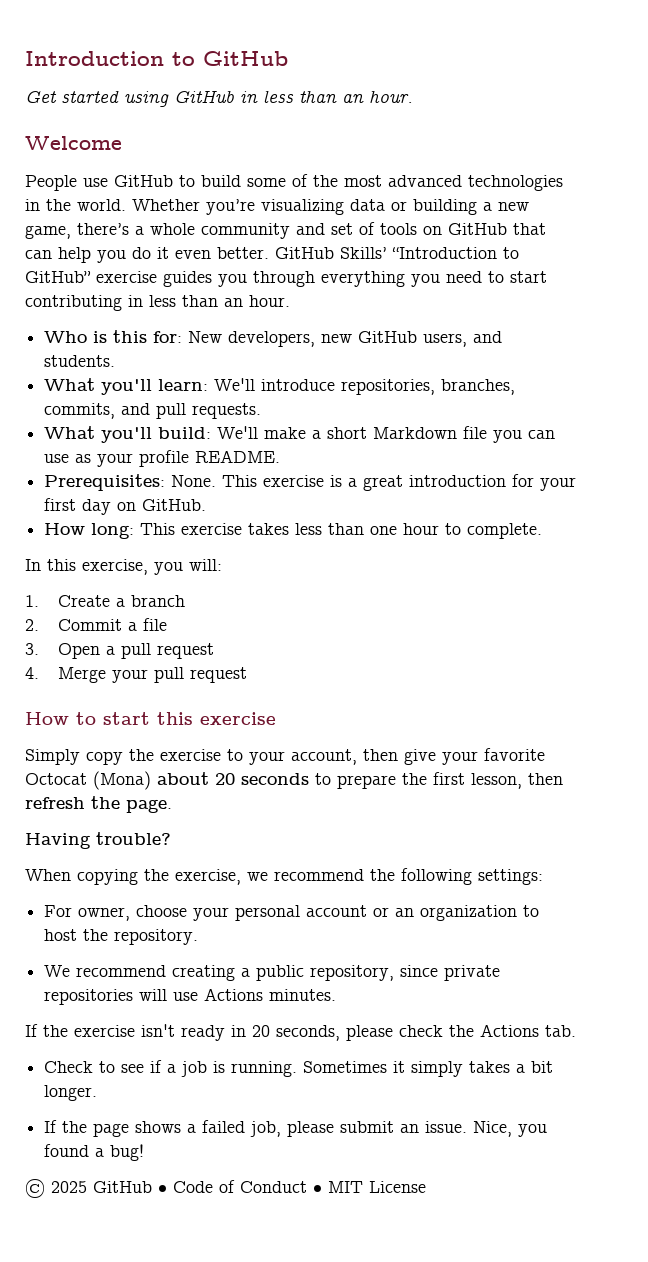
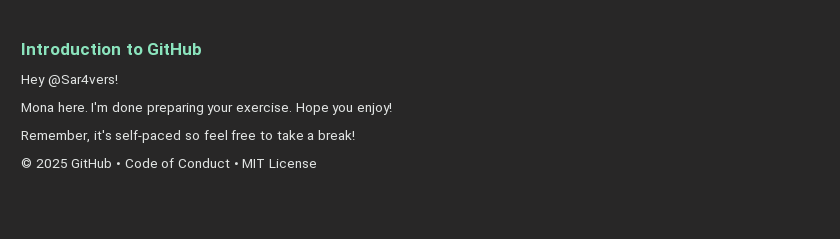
- Get started using GitHub in less than an hour.
- Welcome
- People use GitHub to build some of the most advanced technologies in the world. Whether you’re visualizing data or building a new game, there’s a whole community and set of tools on GitHub that can help you do it even better. GitHub Skills’ “Introduction to GitHub” exercise guides you through everything you need to start contributing in less than an hour.
- Who is this for: New developers, new GitHub users, and students.
- What you'll learn: We'll introduce repositories, branches, commits, and pull requests.
- What you'll build: We'll make a short Markdown file you can use as your profile README.
- Prerequisites: None. This exercise is a great introduction for your first day on GitHub.
- How long: This exercise takes less than one hour to complete.
- In this exercise, you will:
- 1. Create a branch
- 2. Commit a file
- 3. Open a pull request
- 4. Merge your pull request
- How to start this exercise
- Simply copy the exercise to your account, then give your favorite Octocat (Mona) about 20 seconds to prepare the first lesson, then refresh the page.
- Having trouble?
- When copying the exercise, we recommend the following settings:
- For owner, choose your personal account or an organization to host the repository.
- We recommend creating a public repository, since private repositories will use Actions minutes.
- If the exercise isn't ready in 20 seconds, please check the Actions tab.
- Check to see if a job is running. Sometimes it simply takes a bit longer.
- If the page shows a failed job, please submit an issue. Nice, you found a bug!
+ Hey @Sar4vers!
+ Mona here. I'm done preparing your exercise. Hope you enjoy!
+ Remember, it's self-paced so feel free to take a break!

